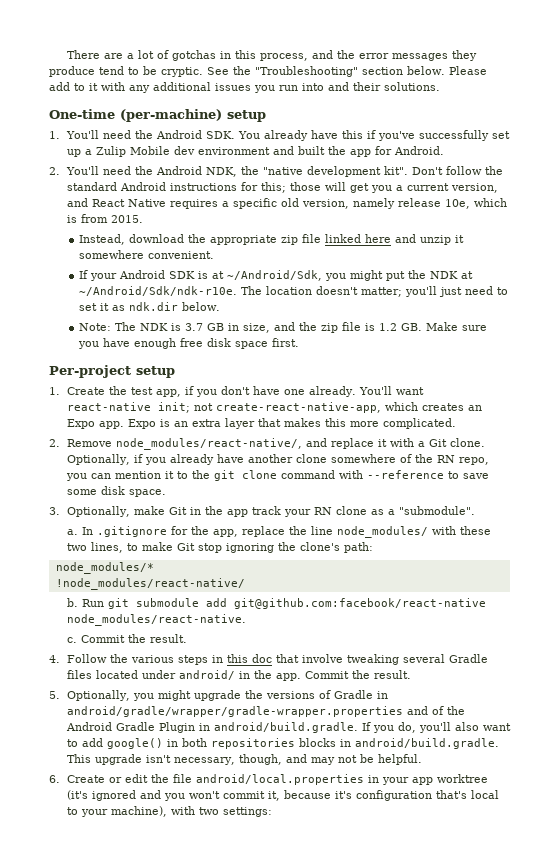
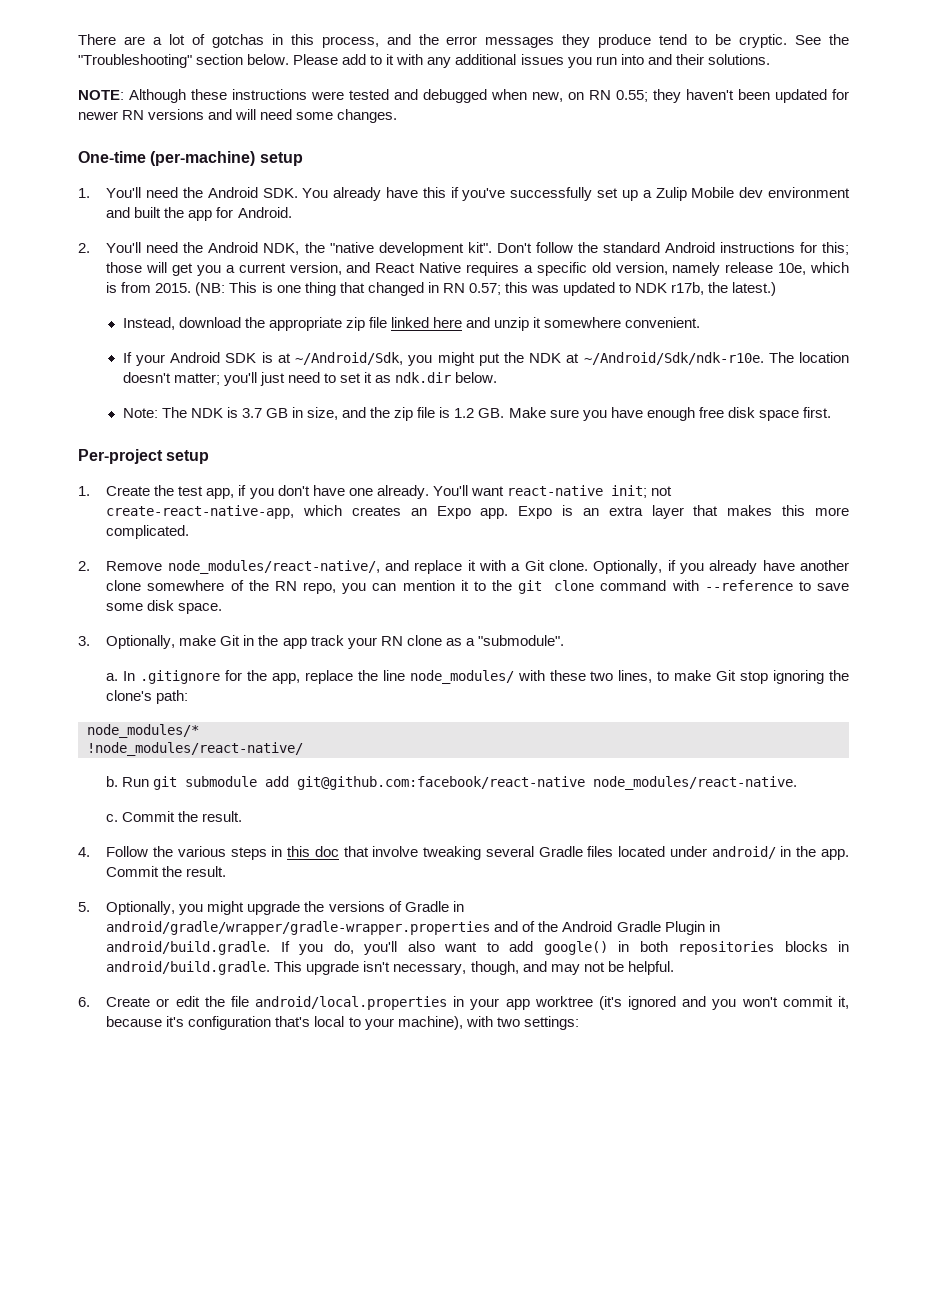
+ NOTE: Although these instructions were tested and debugged when new, on RN 0.55; they haven't been updated for newer RN versions and will need some changes.
+ (NB: This is one thing that changed in RN 0.57; this was updated to NDK r17b, the latest.)

